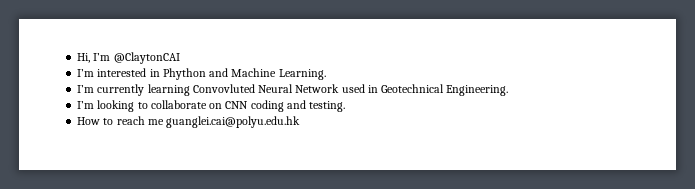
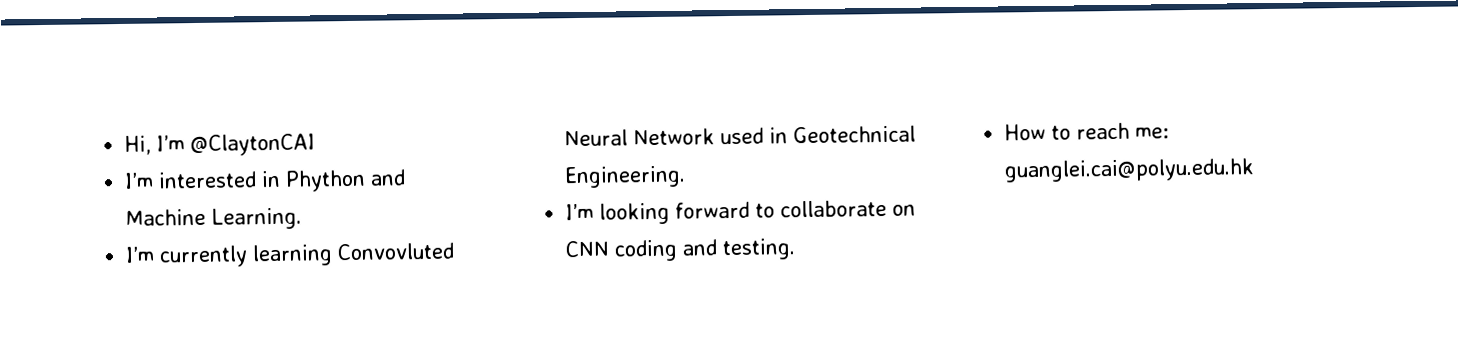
- I’m looking to collaborate on CNN coding and testing.
+ I’m looking forward to collaborate on CNN coding and testing.
- How to reach me guanglei.cai@polyu.edu.hk
+ How to reach me: guanglei.cai@polyu.edu.hk

